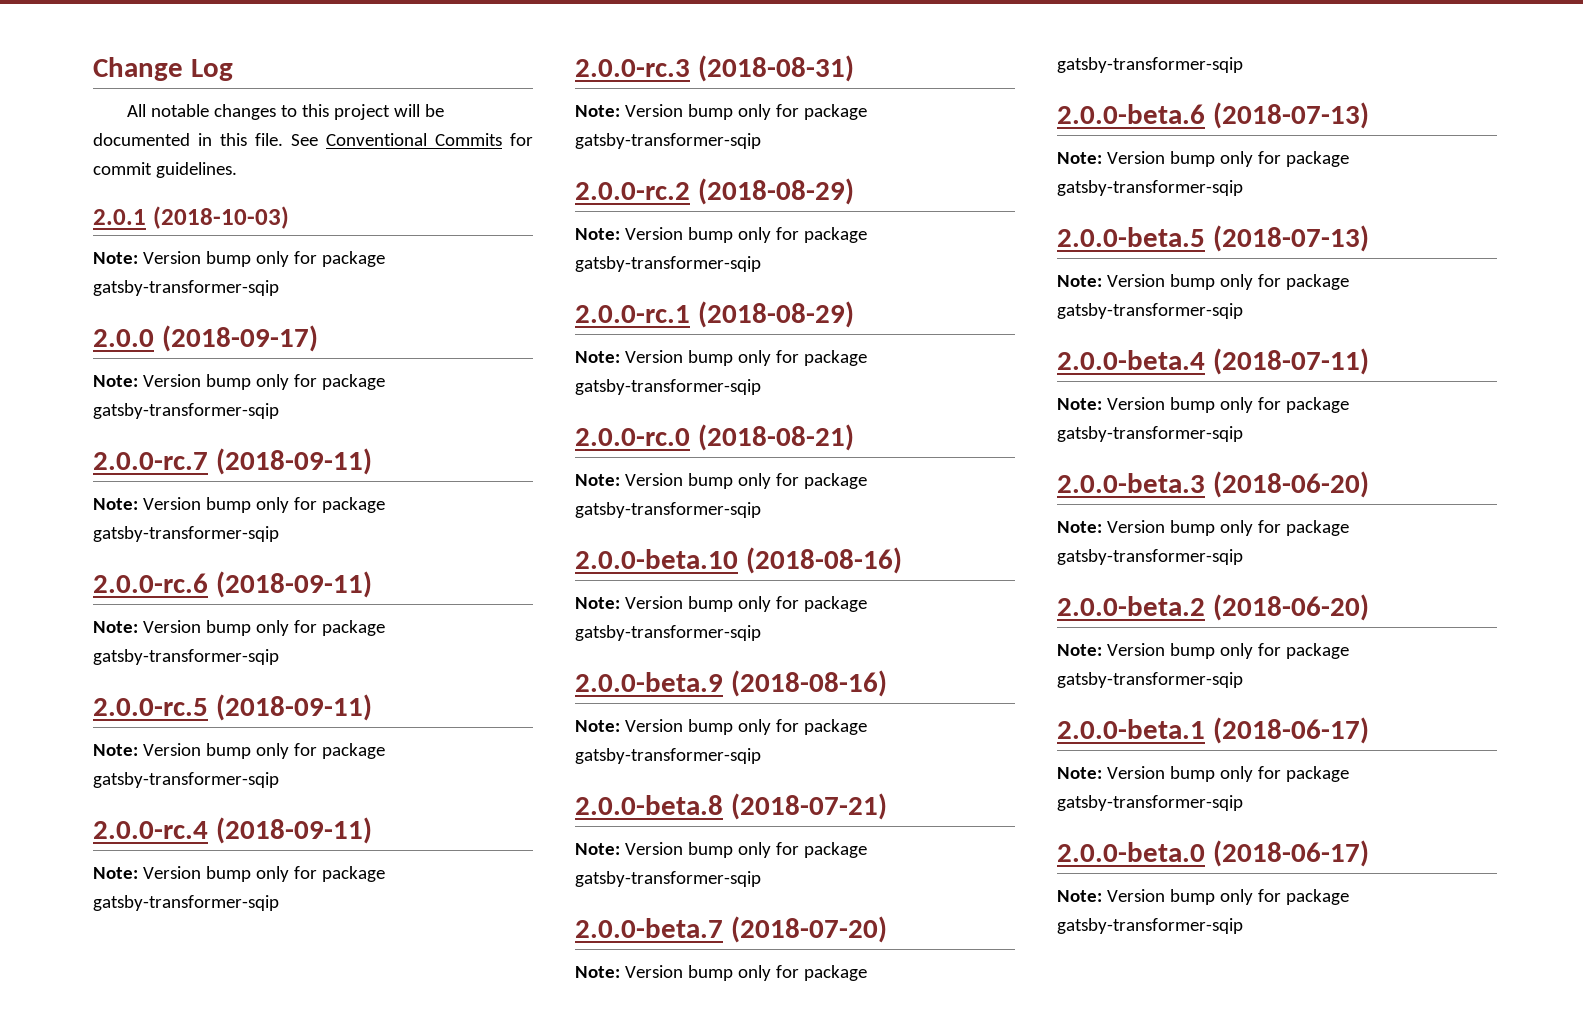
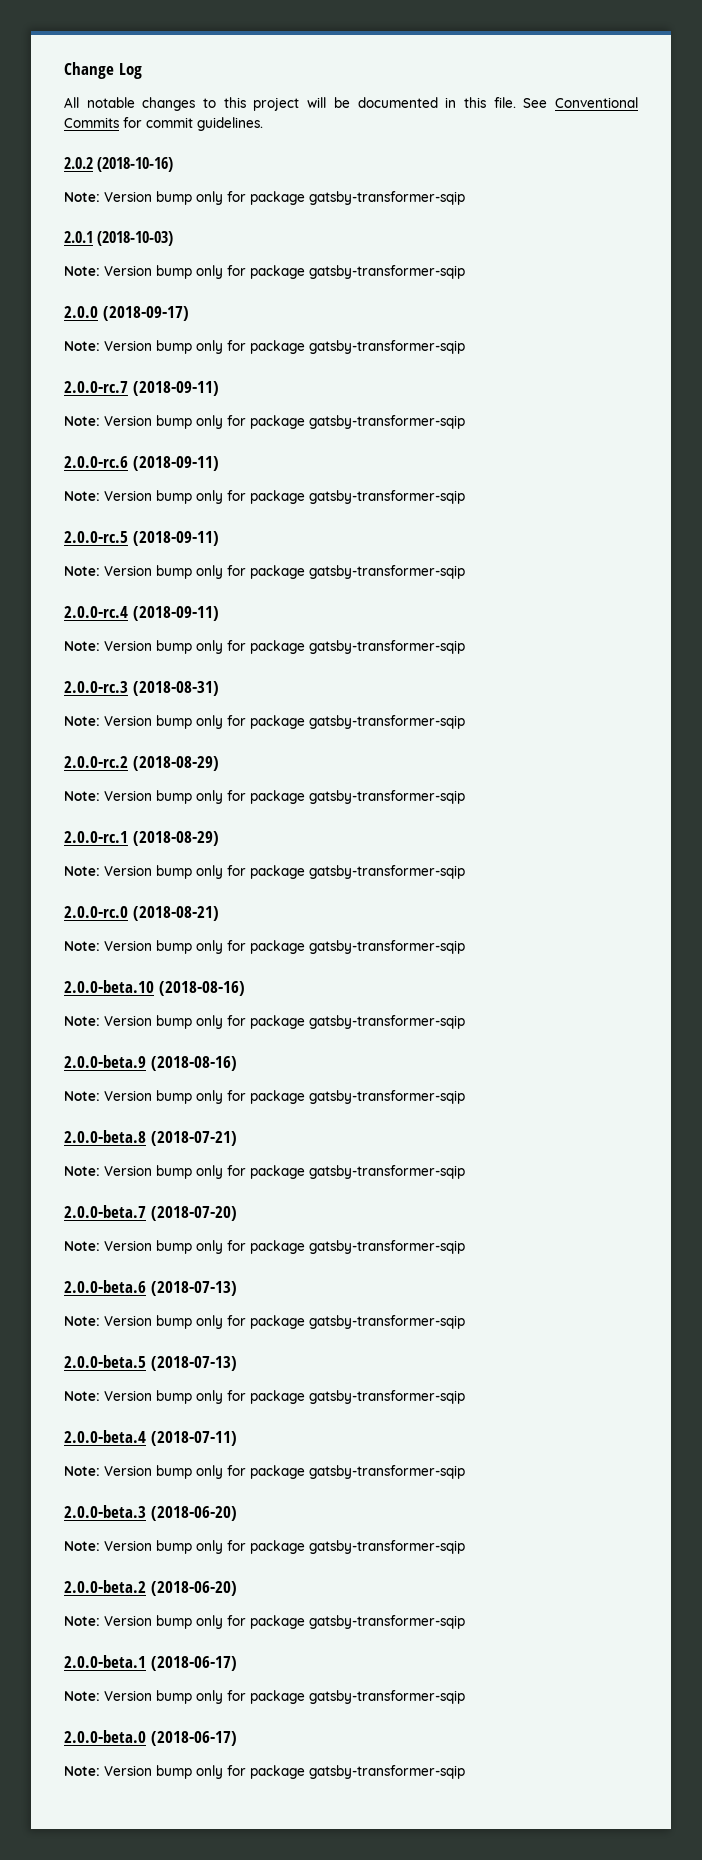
+ 2.0.2 (2018-10-16)
+ Note: Version bump only for package gatsby-transformer-sqip

